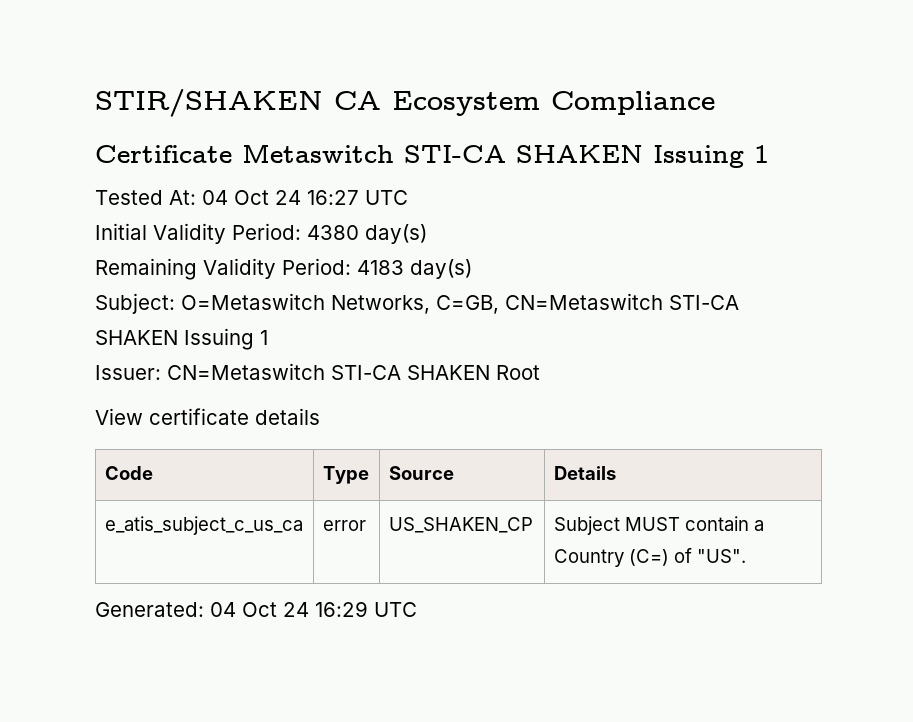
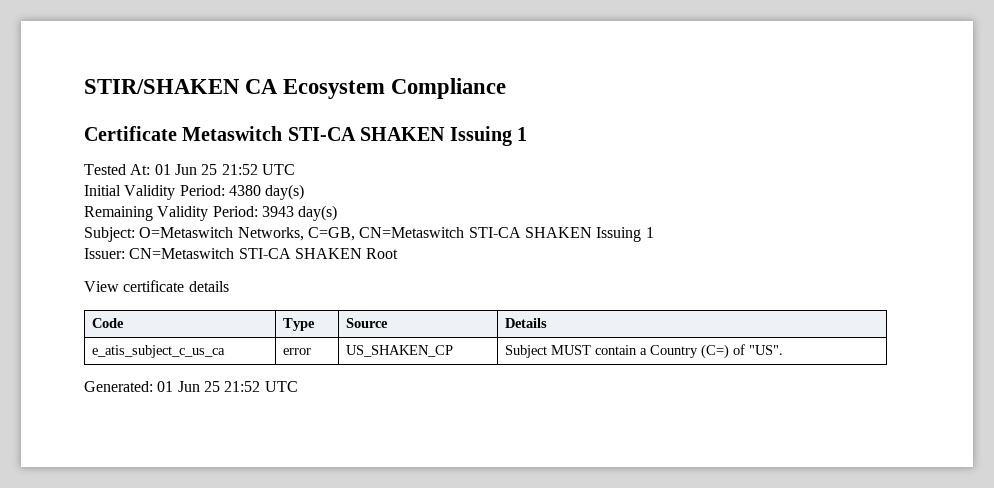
- Tested At: 04 Oct 24 16:27 UTC
+ Tested At: 01 Jun 25 21:52 UTC
- Remaining Validity Period: 4183 day(s)
+ Remaining Validity Period: 3943 day(s)
- Generated: 04 Oct 24 16:29 UTC
+ Generated: 01 Jun 25 21:52 UTC

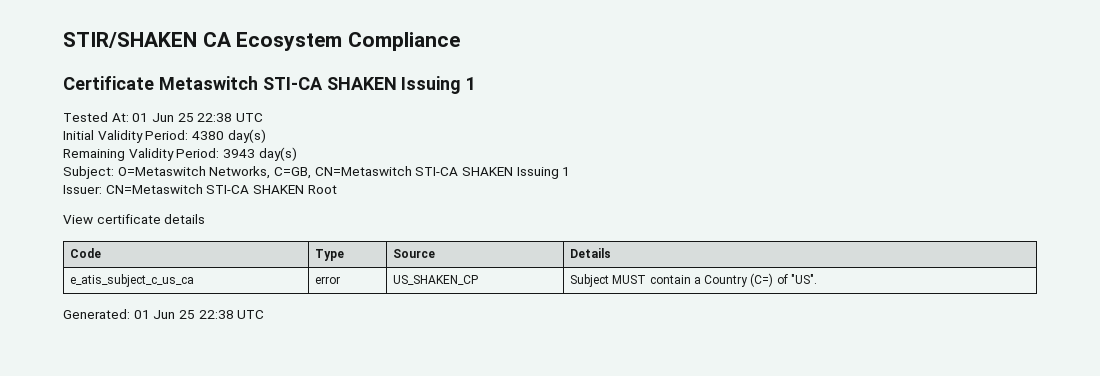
- Tested At: 01 Jun 25 21:52 UTC
+ Tested At: 01 Jun 25 22:38 UTC
- Generated: 01 Jun 25 21:52 UTC
+ Generated: 01 Jun 25 22:38 UTC

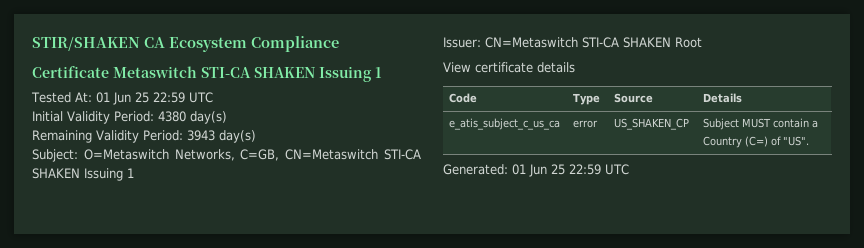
- Tested At: 01 Jun 25 22:38 UTC
+ Tested At: 01 Jun 25 22:59 UTC
- Generated: 01 Jun 25 22:38 UTC
+ Generated: 01 Jun 25 22:59 UTC

